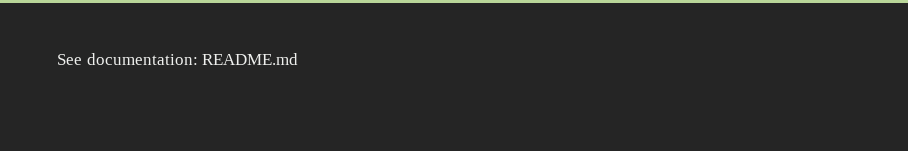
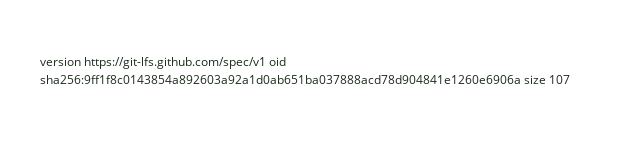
- See documentation: README.md
+ version https://git-lfs.github.com/spec/v1 oid sha256:9ff1f8c0143854a892603a92a1d0ab651ba037888acd78d904841e1260e6906a size 107

